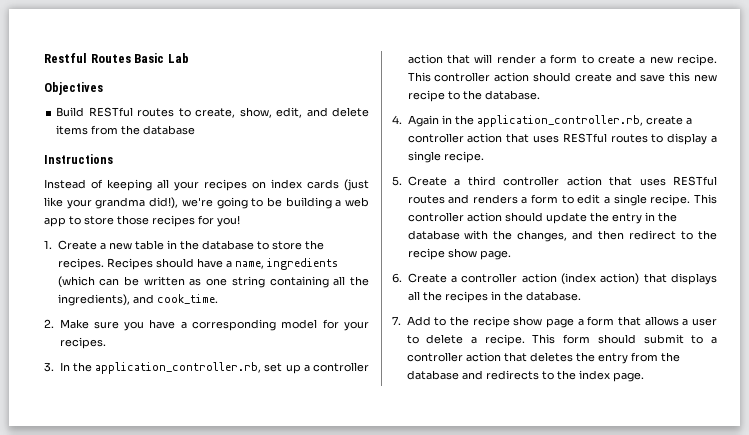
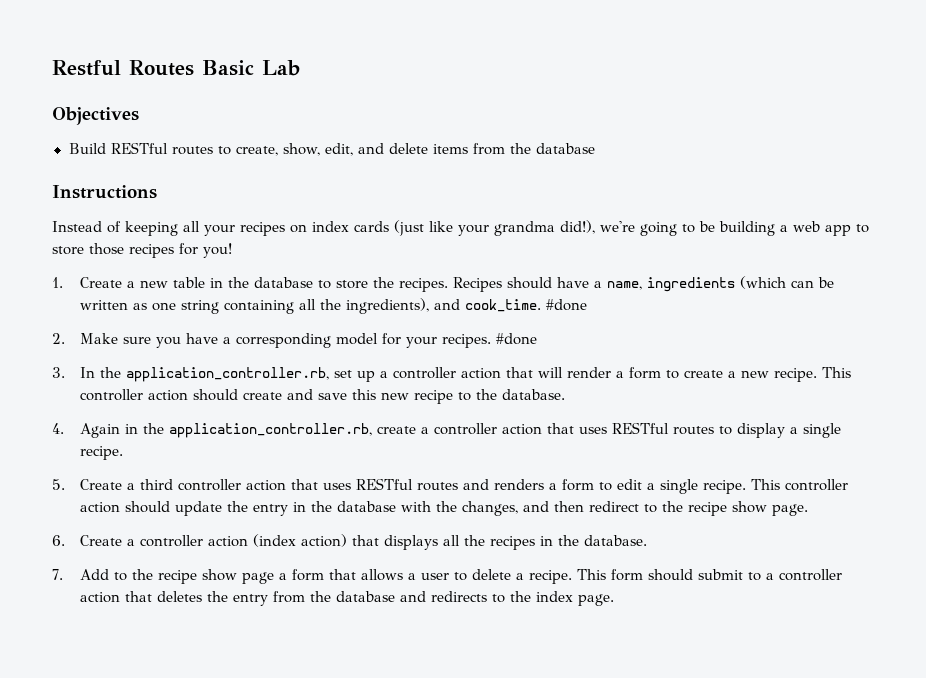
- Recipes should have a name, ingredients (which can be written as one string containing all the ingredients), and cook_time.
+ Recipes should have a name, ingredients (which can be written as one string containing all the ingredients), and cook_time. #done
- 2. Make sure you have a corresponding model for your recipes.
+ 2. Make sure you have a corresponding model for your recipes. #done

